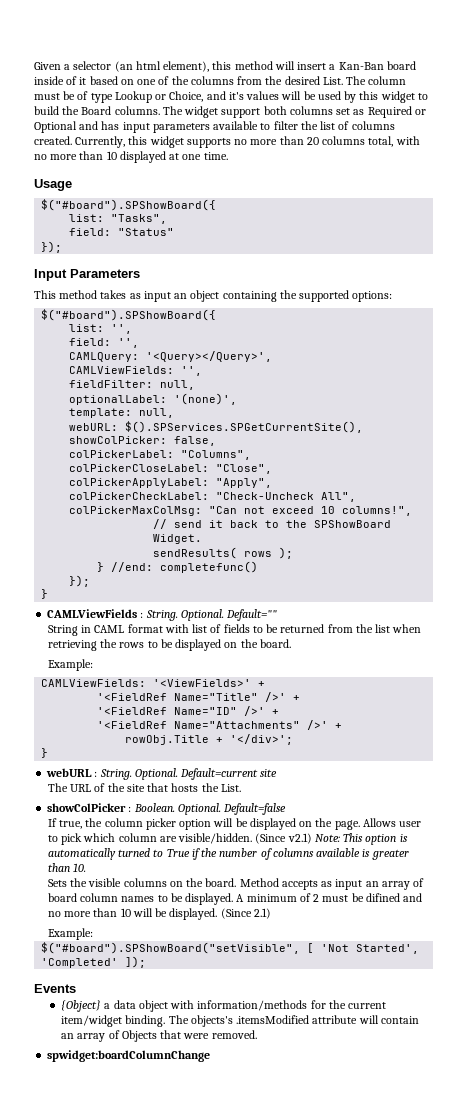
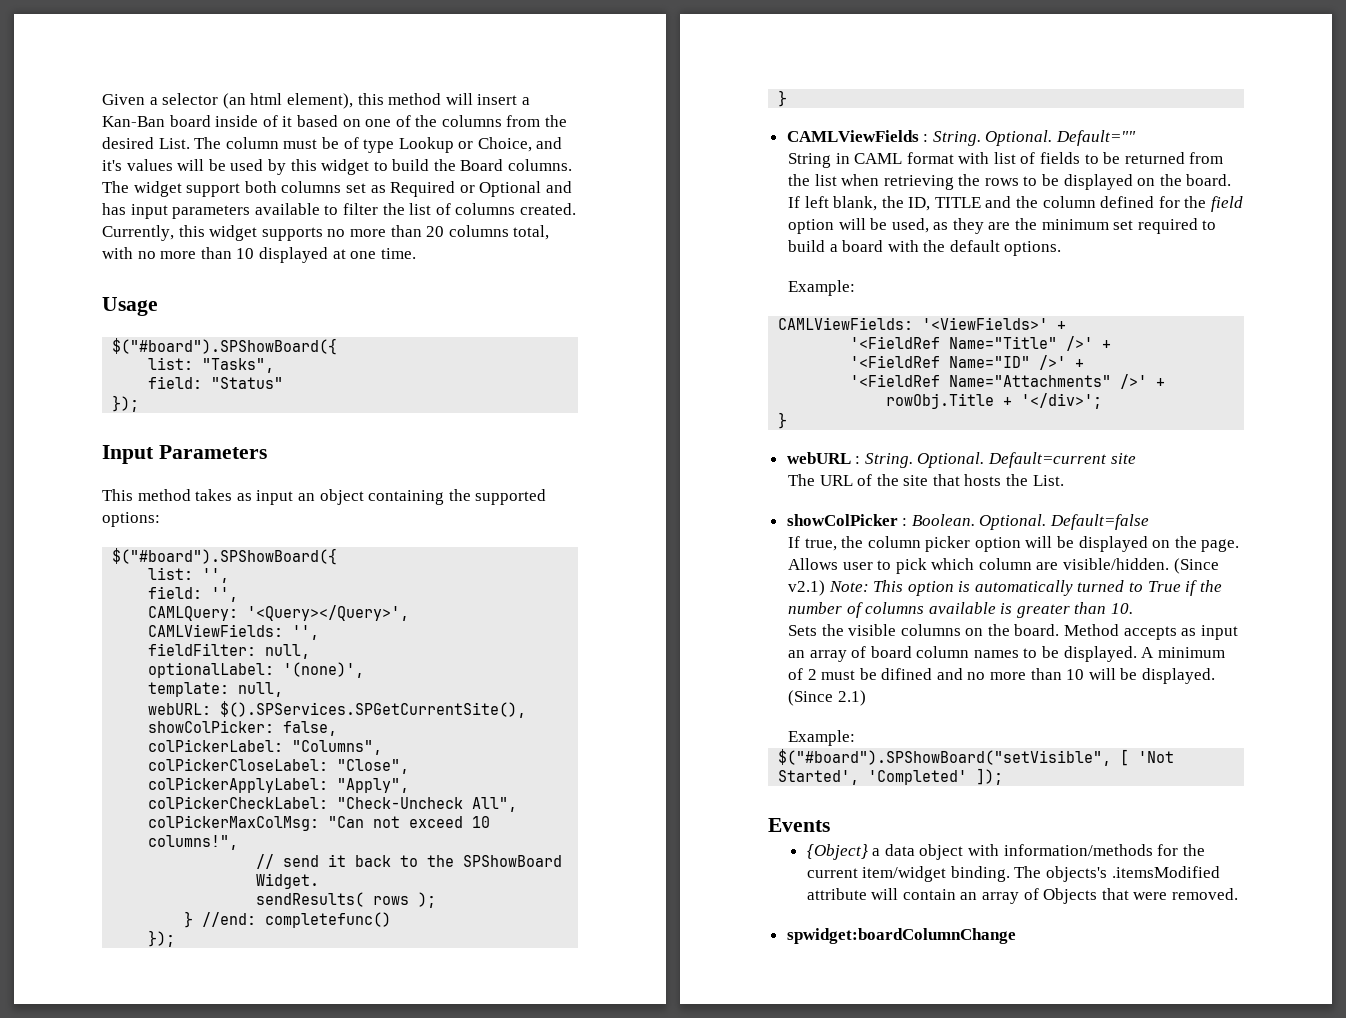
+ If left blank, the ID, TITLE and the column defined for the field option will be used, as they are the minimum set required to build a board with the default options.

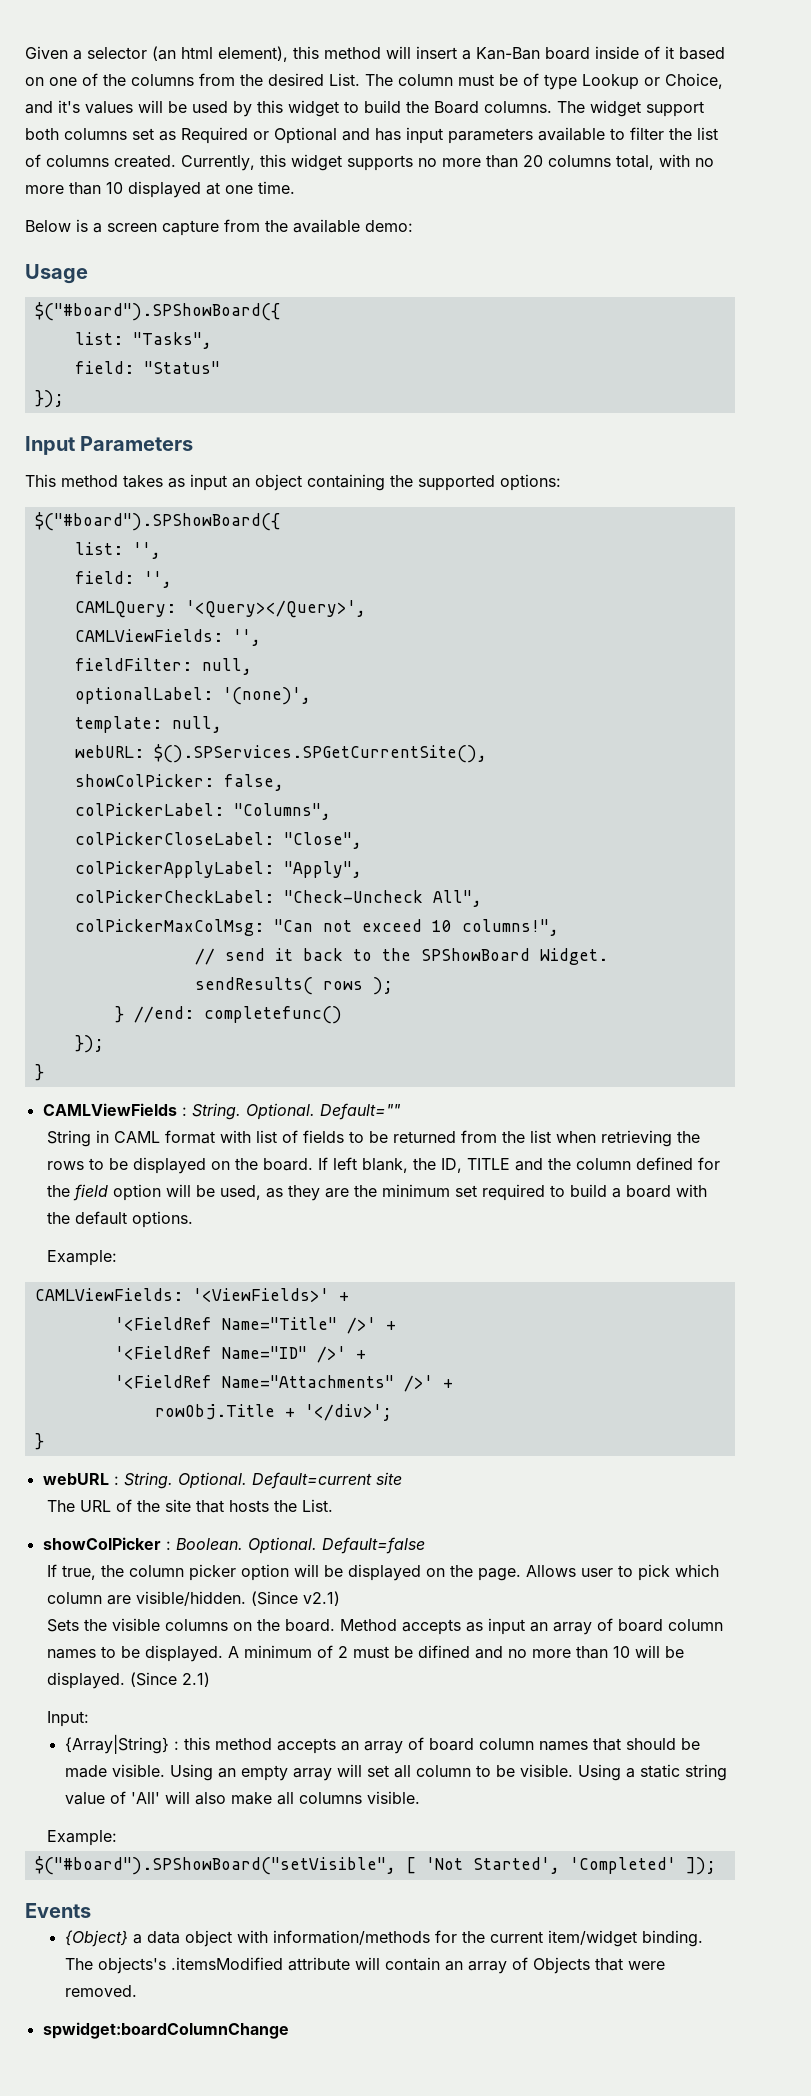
+ Below is a screen capture from the available demo:
- (Since v2.1) Note: This option is automatically turned to True if the number of columns available is greater than 10.
+ (Since v2.1)
+ Input:
+ {Array|String} : this method accepts an array of board column names that should be made visible. Using an empty array will set all column to be visible. Using a static string value of 'All' will also make all columns visible.

